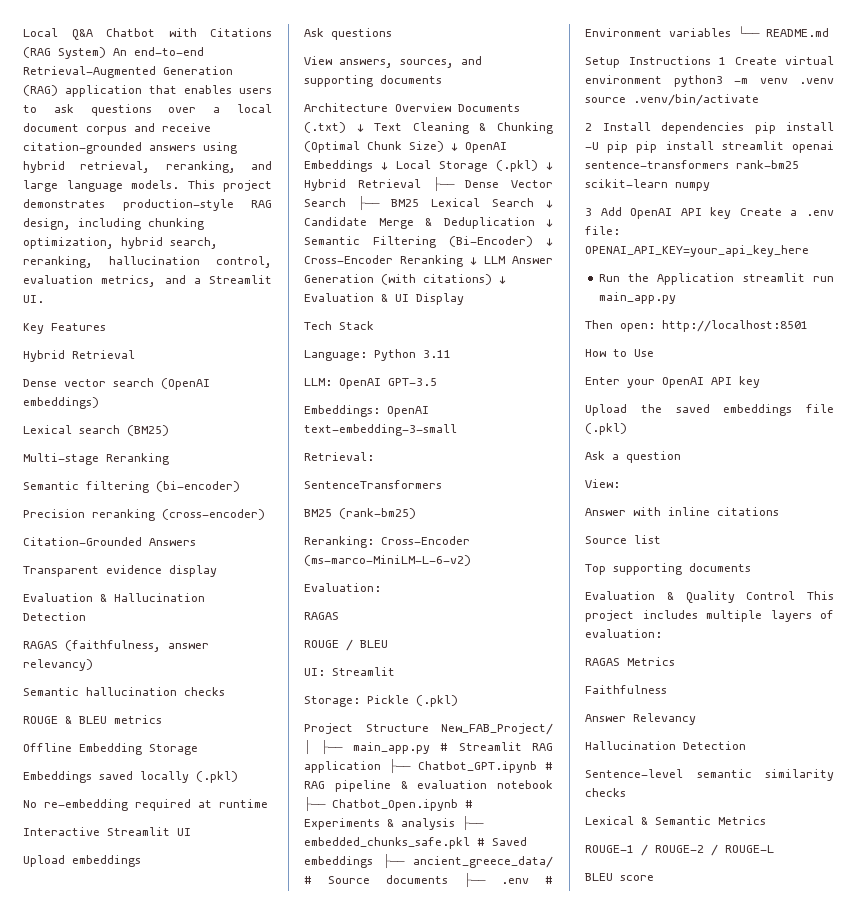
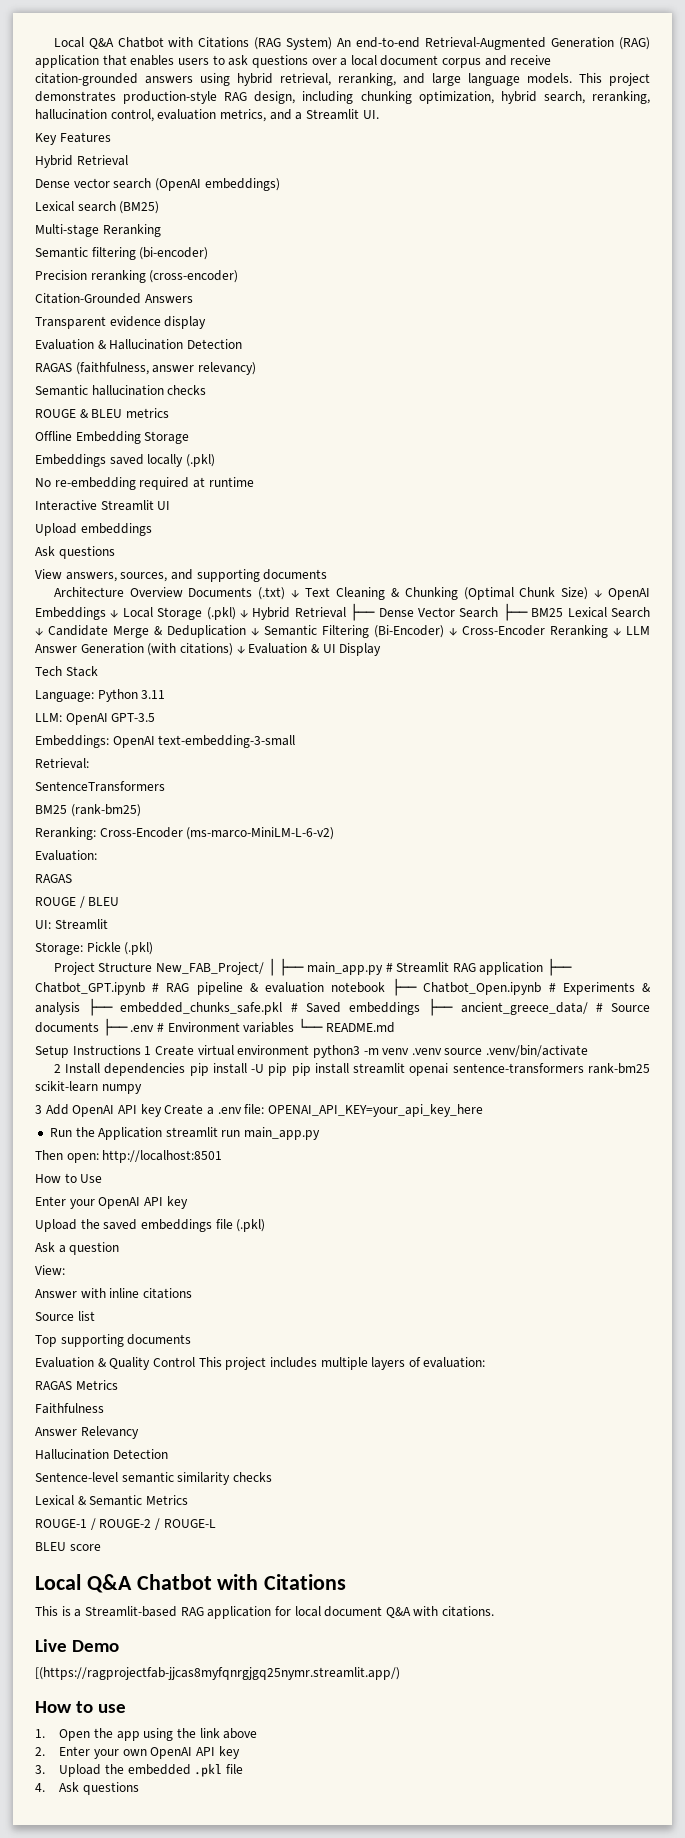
  BLEU score
+ Local Q&A Chatbot with Citations
+ This is a Streamlit-based RAG application for local document Q&A with citations.
+ Live Demo
+ [(https://ragprojectfab-jjcas8myfqnrgjgq25nymr.streamlit.app/)
+ How to use
+ 1. Open the app using the link above
+ 2. Enter your own OpenAI API key
+ 3. Upload the embedded .pkl file
+ 4. Ask questions

